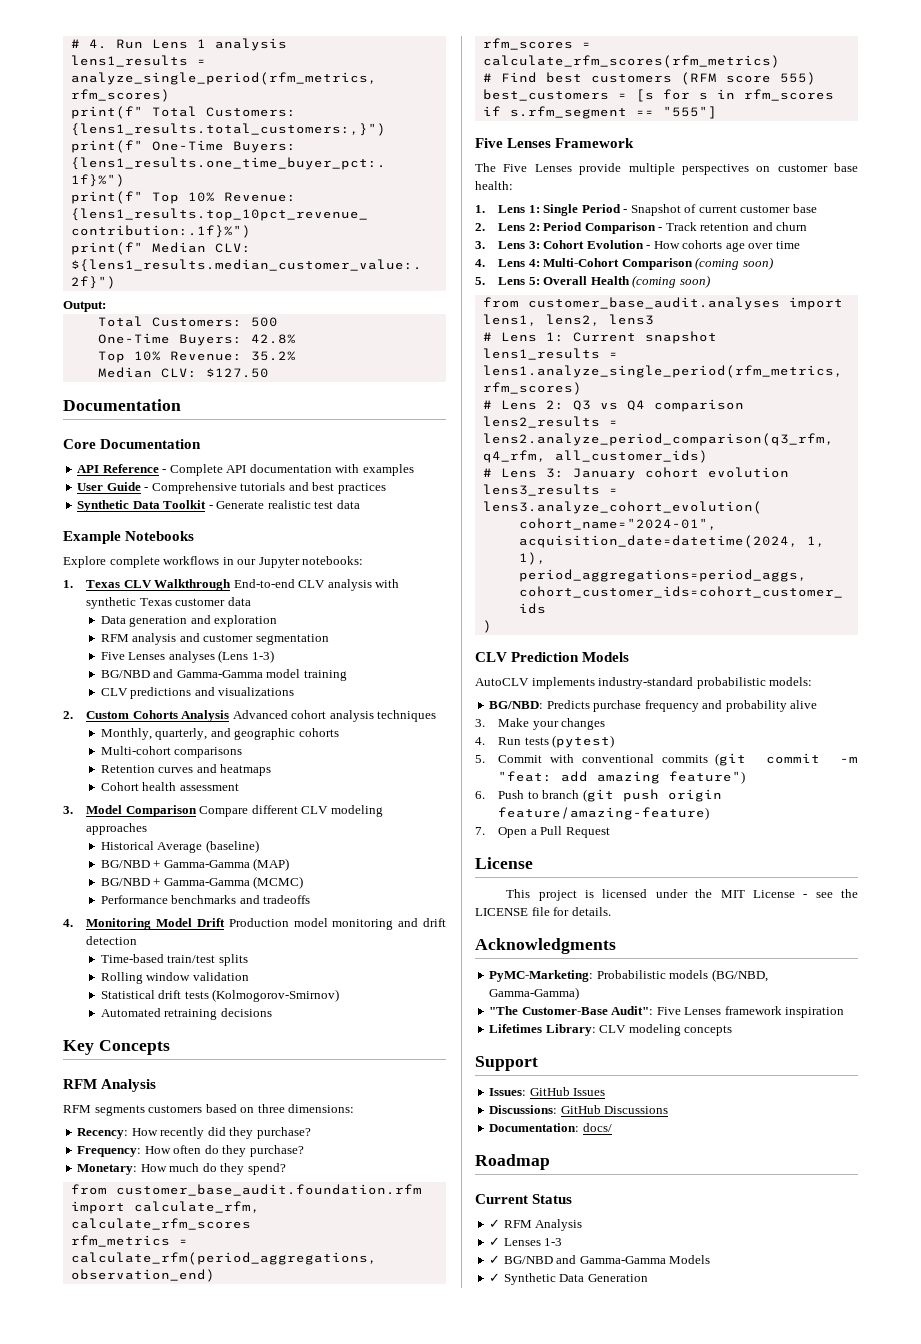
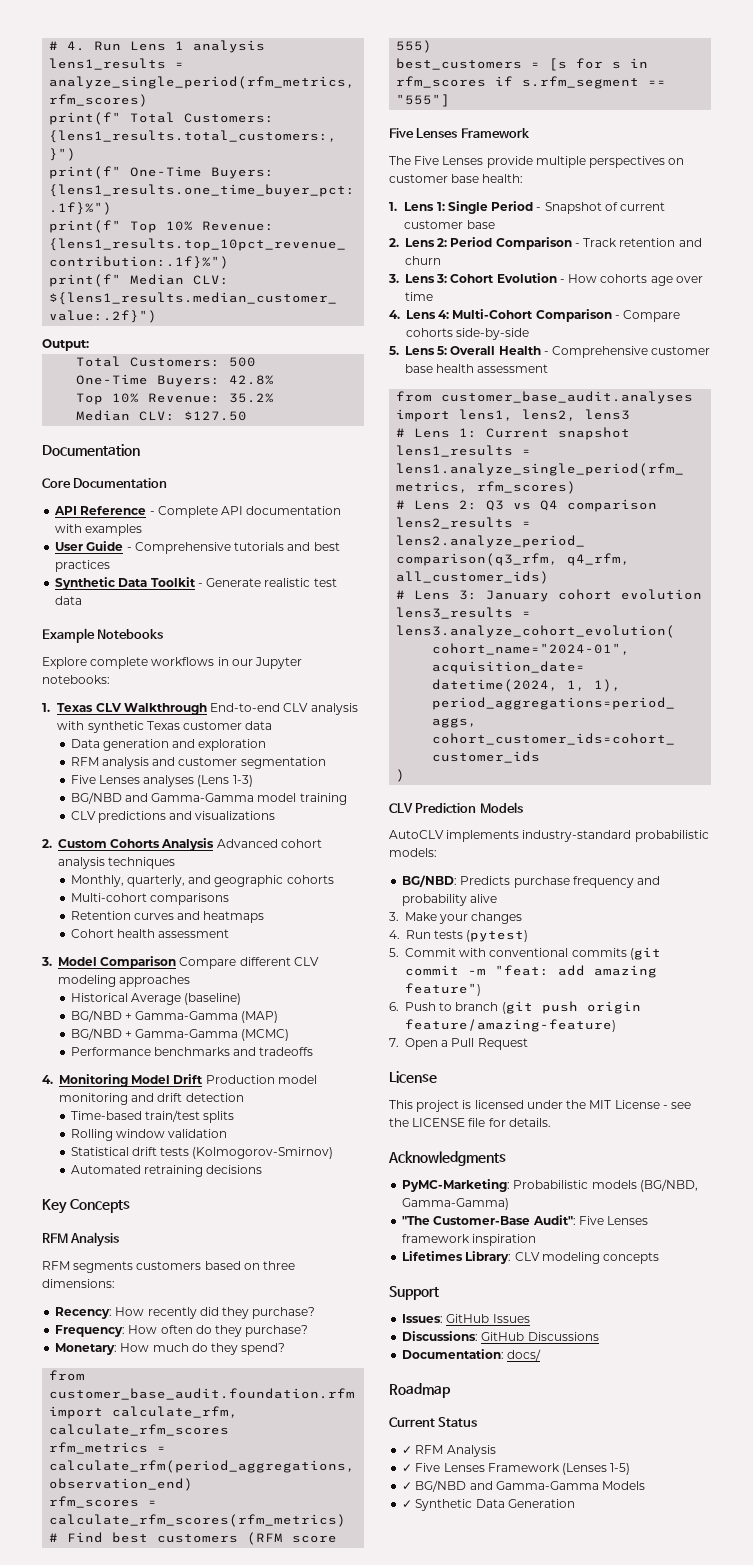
- 4. Lens 4: Multi-Cohort Comparison (coming soon)
+ 4. Lens 4: Multi-Cohort Comparison - Compare cohorts side-by-side
- 5. Lens 5: Overall Health (coming soon)
+ 5. Lens 5: Overall Health - Comprehensive customer base health assessment
- ✓ Lenses 1-3
+ ✓ Five Lenses Framework (Lenses 1-5)

